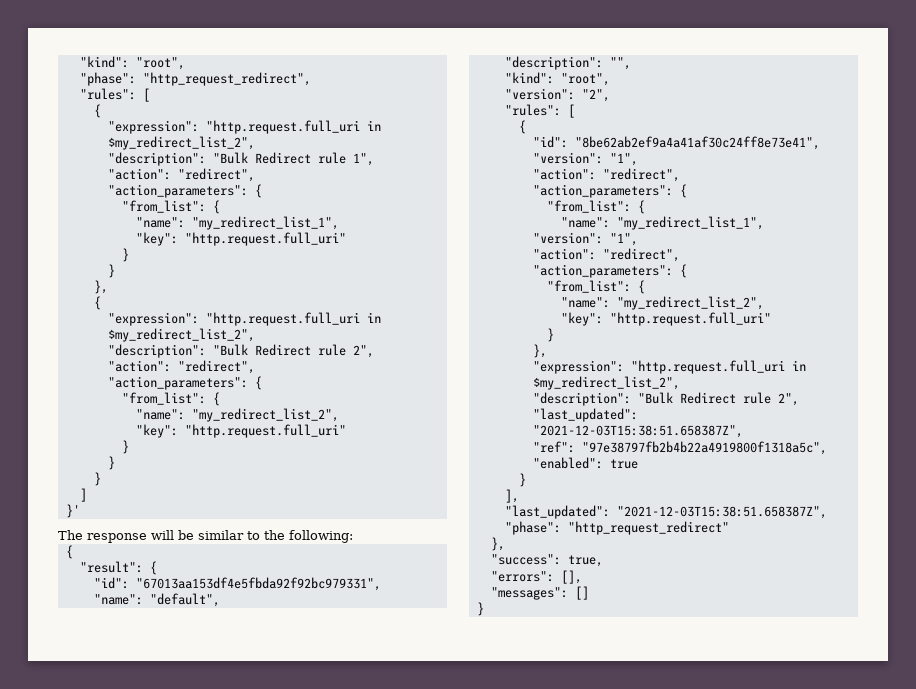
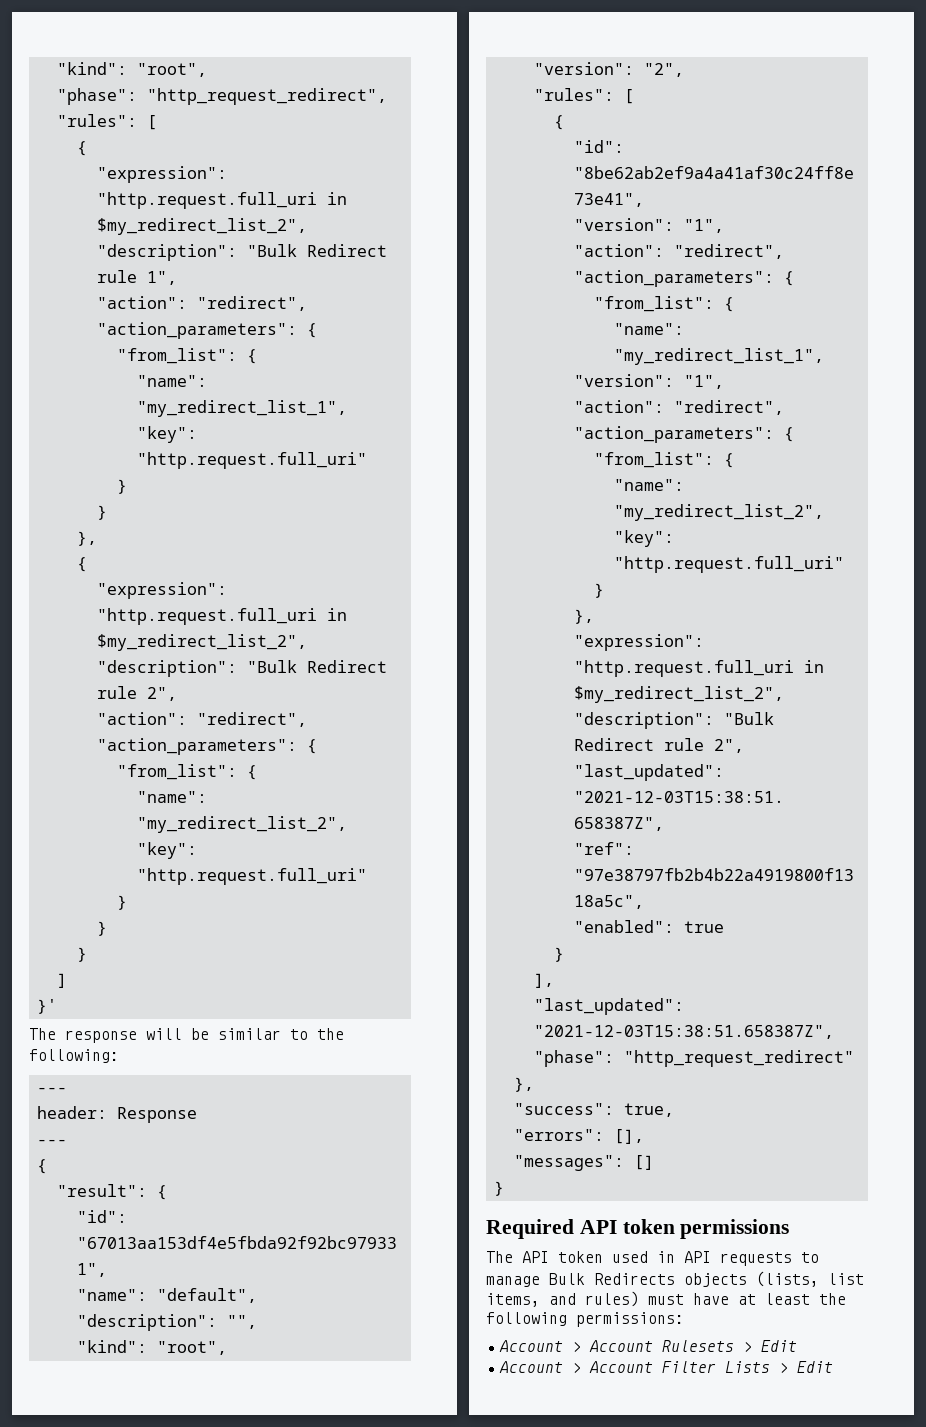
  The response will be similar to the following:
+ ---
+ header: Response
+ ---
+ Required API token permissions
+ The API token used in API requests to manage Bulk Redirects objects (lists, list items, and rules) must have at least the following permissions:
+ Account > Account Rulesets > Edit
+ Account > Account Filter Lists > Edit

